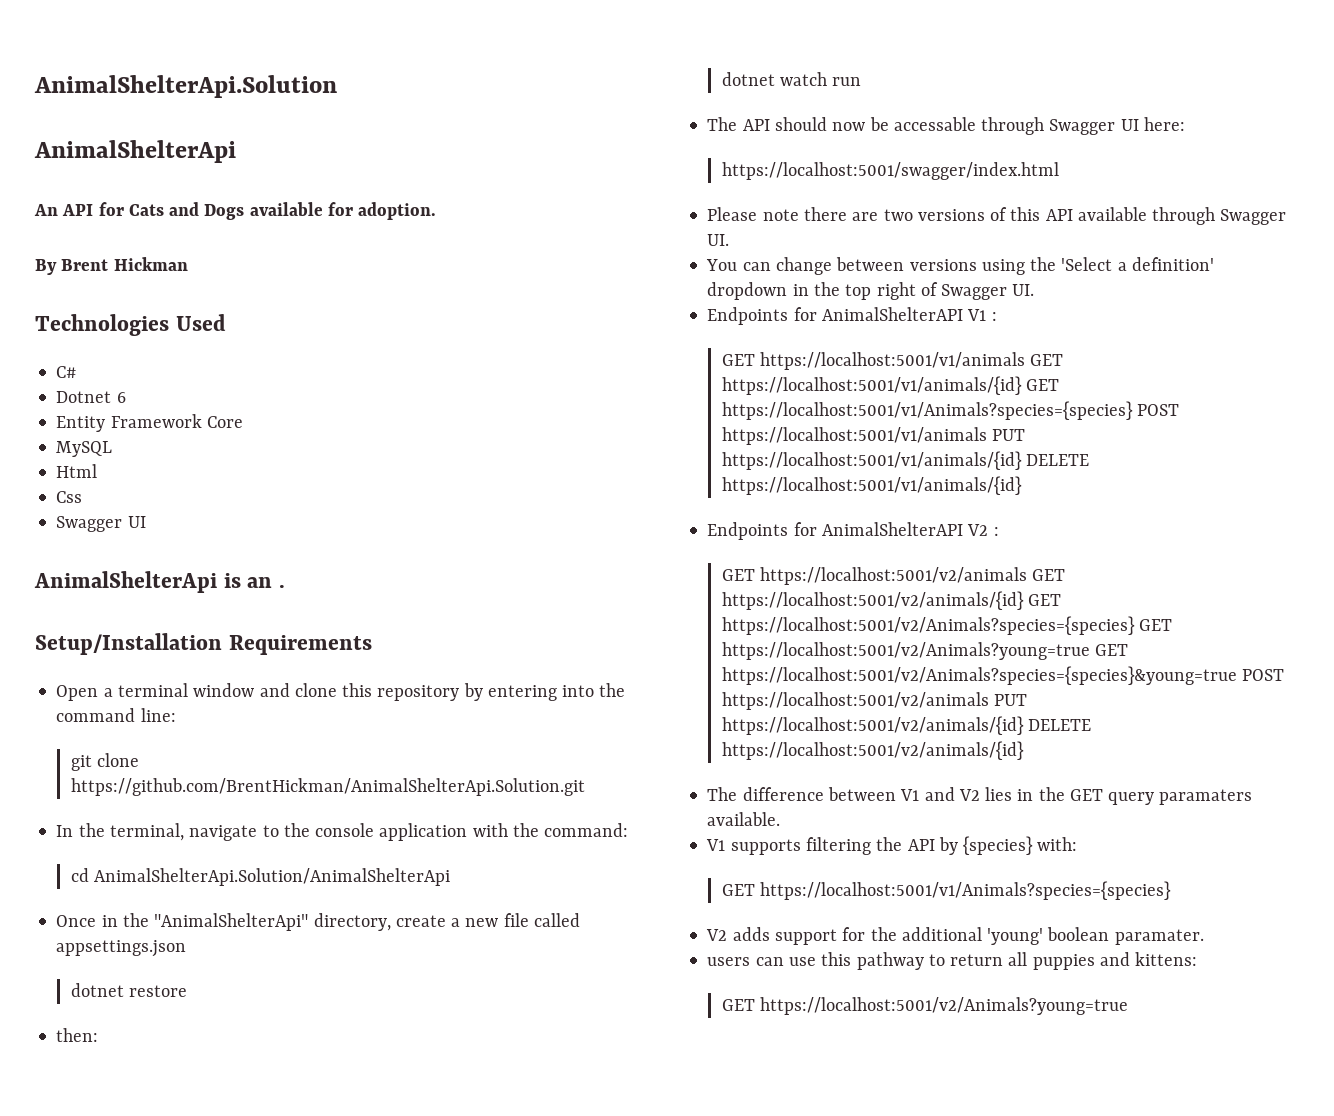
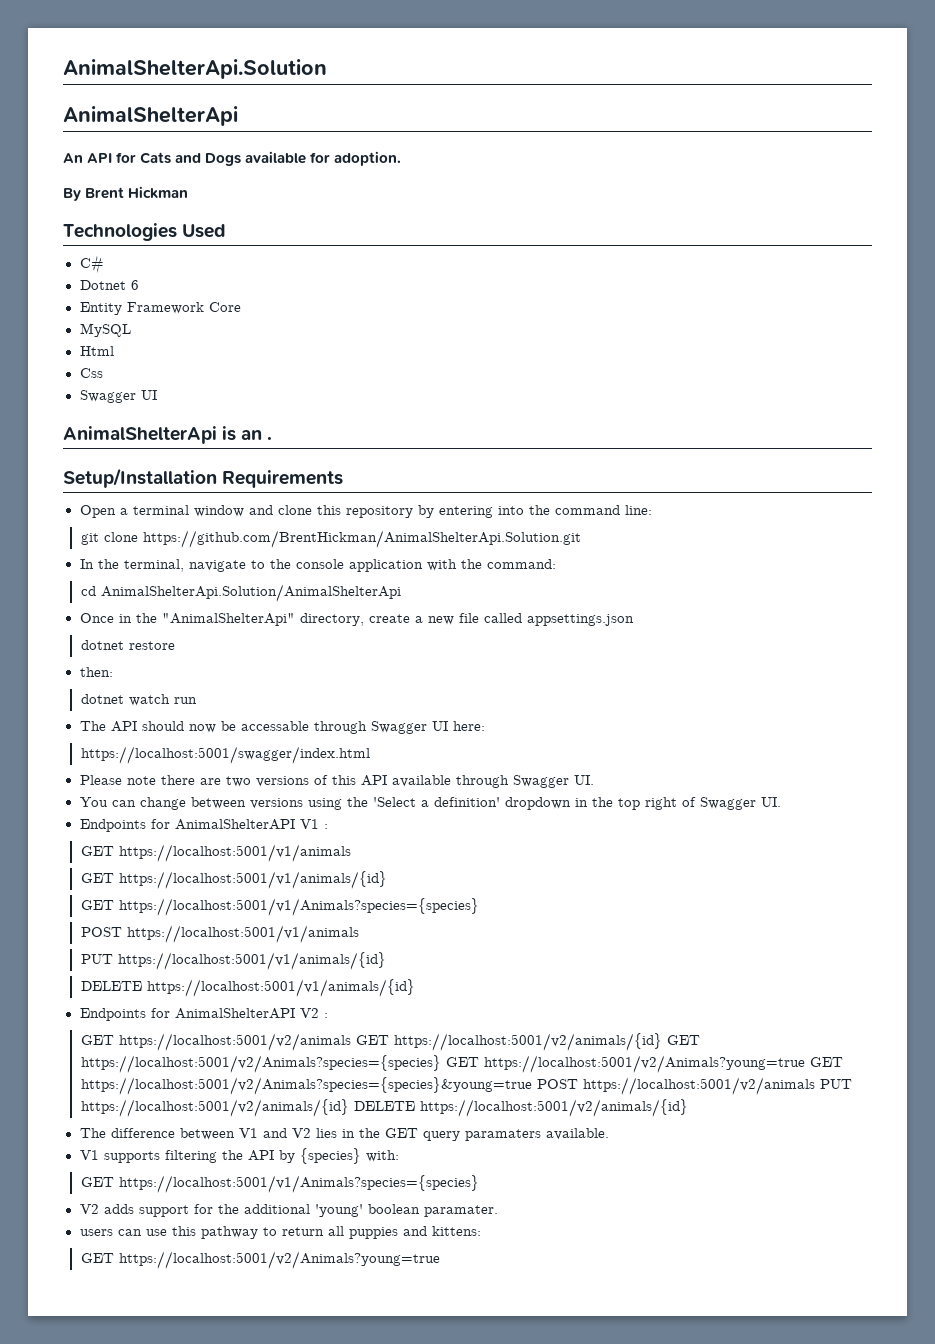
- GET https://localhost:5001/v1/animals GET https://localhost:5001/v1/animals/{id} GET https://localhost:5001/v1/Animals?species={species} POST https://localhost:5001/v1/animals PUT https://localhost:5001/v1/animals/{id} DELETE https://localhost:5001/v1/animals/{id}
+ GET https://localhost:5001/v1/animals
+ GET https://localhost:5001/v1/animals/{id}
+ GET https://localhost:5001/v1/Animals?species={species}
+ POST https://localhost:5001/v1/animals
+ PUT https://localhost:5001/v1/animals/{id}
+ DELETE https://localhost:5001/v1/animals/{id}

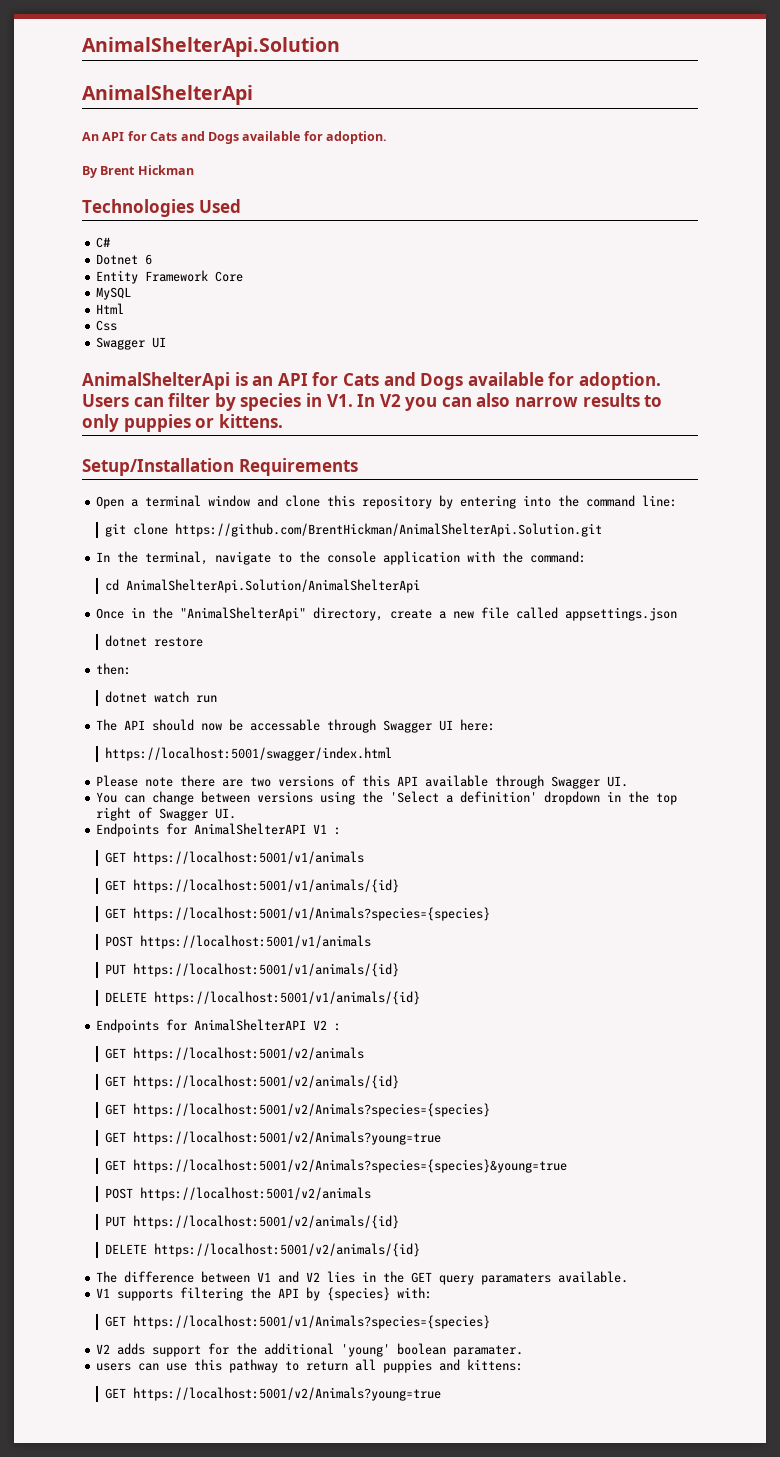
- AnimalShelterApi is an .
+ AnimalShelterApi is an API for Cats and Dogs available for adoption. Users can filter by species in V1. In V2 you can also narrow results to only puppies or kittens.
- GET https://localhost:5001/v2/animals GET https://localhost:5001/v2/animals/{id} GET https://localhost:5001/v2/Animals?species={species} GET https://localhost:5001/v2/Animals?young=true GET https://localhost:5001/v2/Animals?species={species}&young=true POST https://localhost:5001/v2/animals PUT https://localhost:5001/v2/animals/{id} DELETE https://localhost:5001/v2/animals/{id}
+ GET https://localhost:5001/v2/animals
+ GET https://localhost:5001/v2/animals/{id}
+ GET https://localhost:5001/v2/Animals?species={species}
+ GET https://localhost:5001/v2/Animals?young=true
+ GET https://localhost:5001/v2/Animals?species={species}&young=true
+ POST https://localhost:5001/v2/animals
+ PUT https://localhost:5001/v2/animals/{id}
+ DELETE https://localhost:5001/v2/animals/{id}

